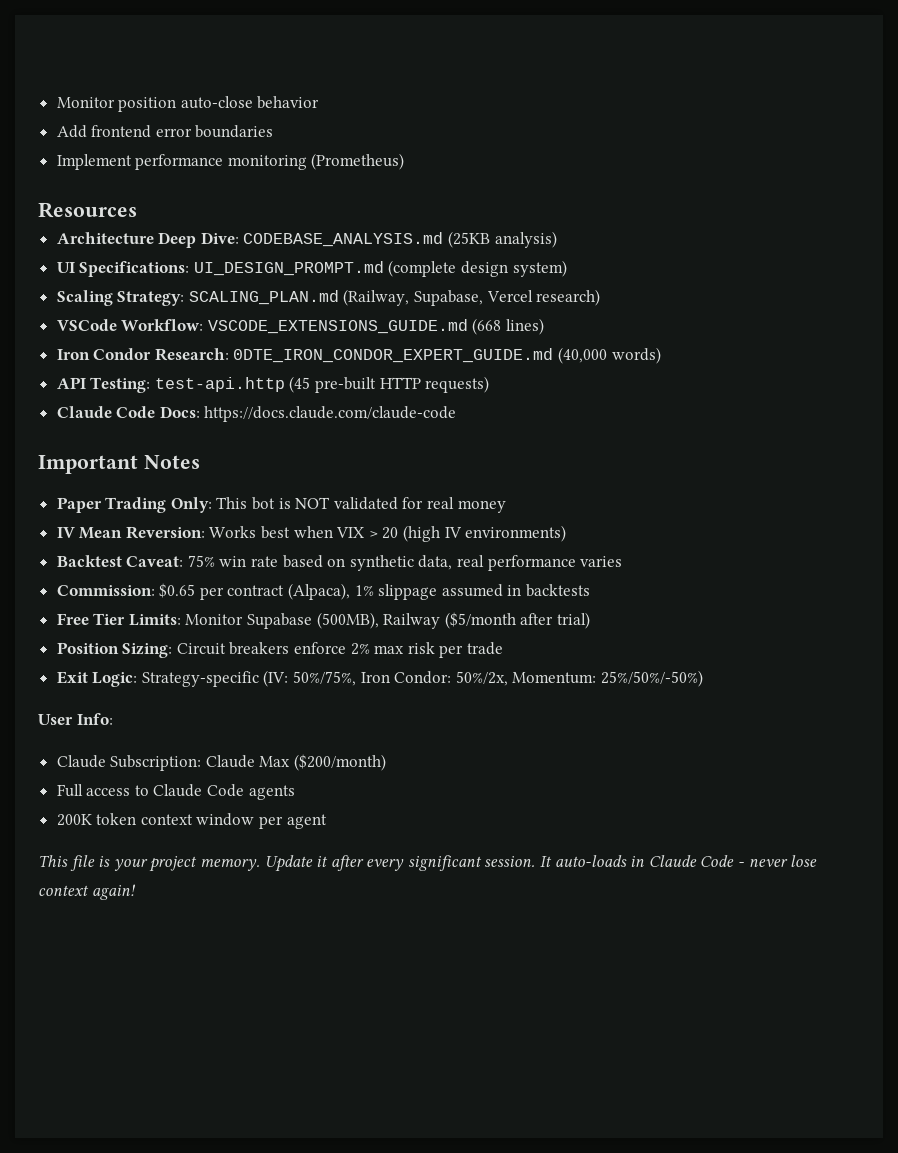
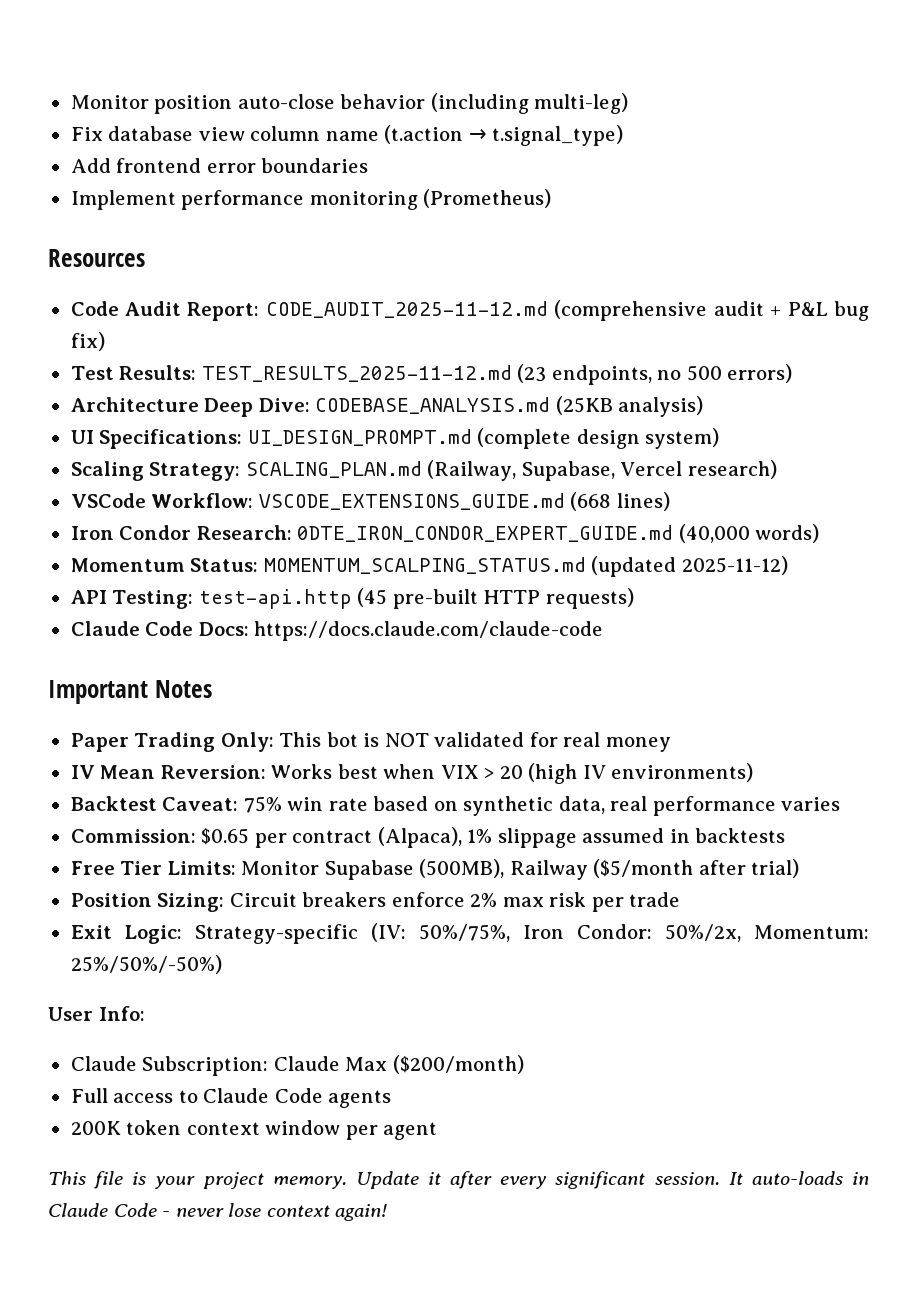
- Monitor position auto-close behavior
+ Monitor position auto-close behavior (including multi-leg)
+ Fix database view column name (t.action → t.signal_type)
+ Code Audit Report: CODE_AUDIT_2025-11-12.md (comprehensive audit + P&L bug fix)
+ Test Results: TEST_RESULTS_2025-11-12.md (23 endpoints, no 500 errors)
+ Momentum Status: MOMENTUM_SCALPING_STATUS.md (updated 2025-11-12)

